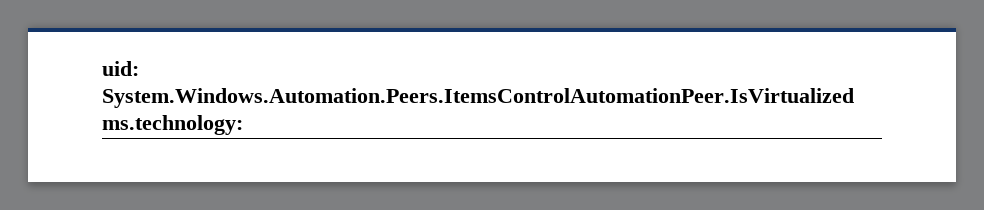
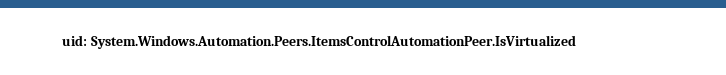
- uid: System.Windows.Automation.Peers.ItemsControlAutomationPeer.IsVirtualized ms.technology:
+ uid: System.Windows.Automation.Peers.ItemsControlAutomationPeer.IsVirtualized

